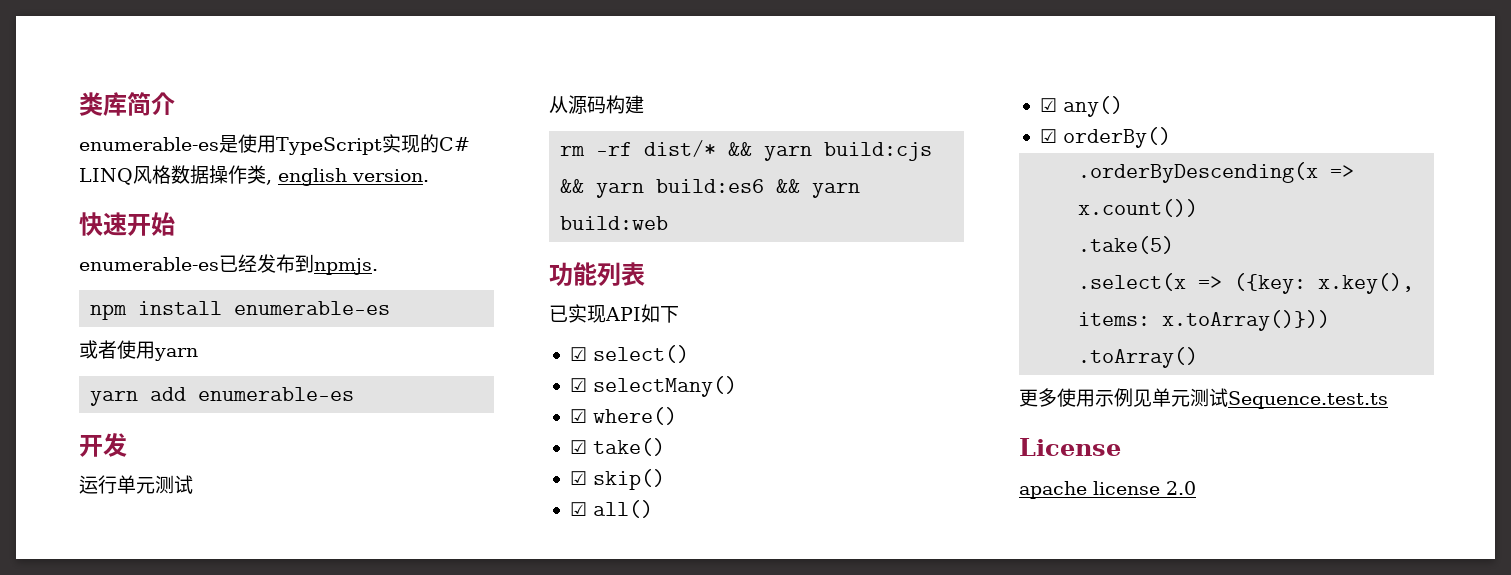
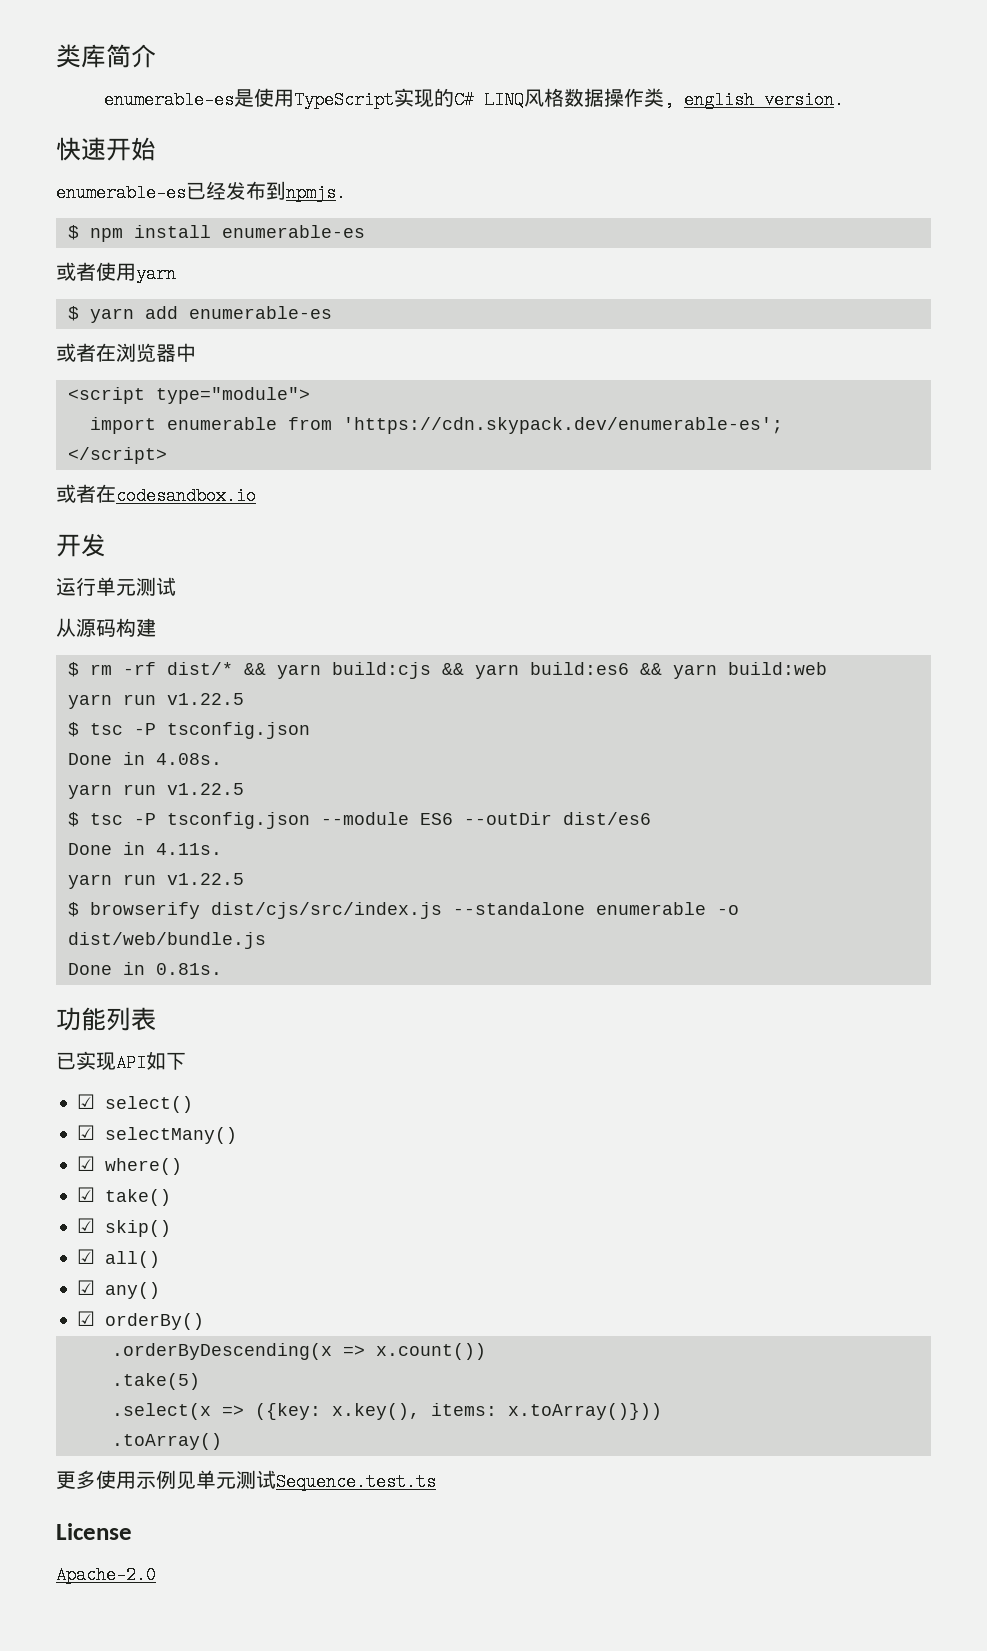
- npm install enumerable-es
+ $ npm install enumerable-es
- yarn add enumerable-es
+ $ yarn add enumerable-es
+ 或者在浏览器中
+ <script type="module">
+ import enumerable from 'https://cdn.skypack.dev/enumerable-es';
+ </script>
+ 或者在codesandbox.io
- rm -rf dist/* && yarn build:cjs && yarn build:es6 && yarn build:web
+ $ rm -rf dist/* && yarn build:cjs && yarn build:es6 && yarn build:web
+ yarn run v1.22.5
+ $ tsc -P tsconfig.json
+ Done in 4.08s.
+ yarn run v1.22.5
+ $ tsc -P tsconfig.json --module ES6 --outDir dist/es6
+ Done in 4.11s.
+ yarn run v1.22.5
+ $ browserify dist/cjs/src/index.js --standalone enumerable -o dist/web/bundle.js
+ Done in 0.81s.
- apache license 2.0
+ Apache-2.0

